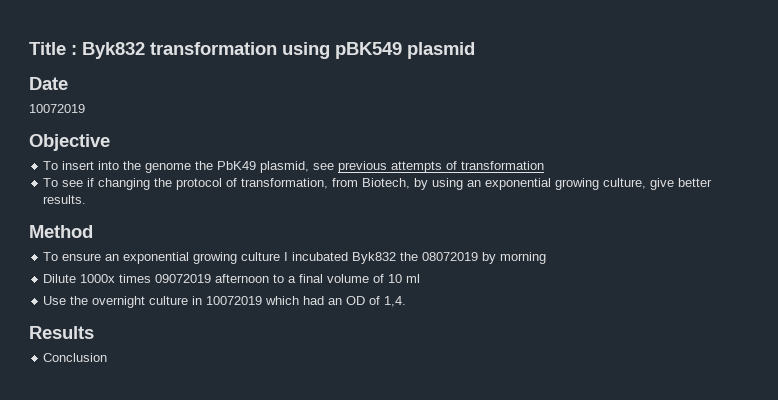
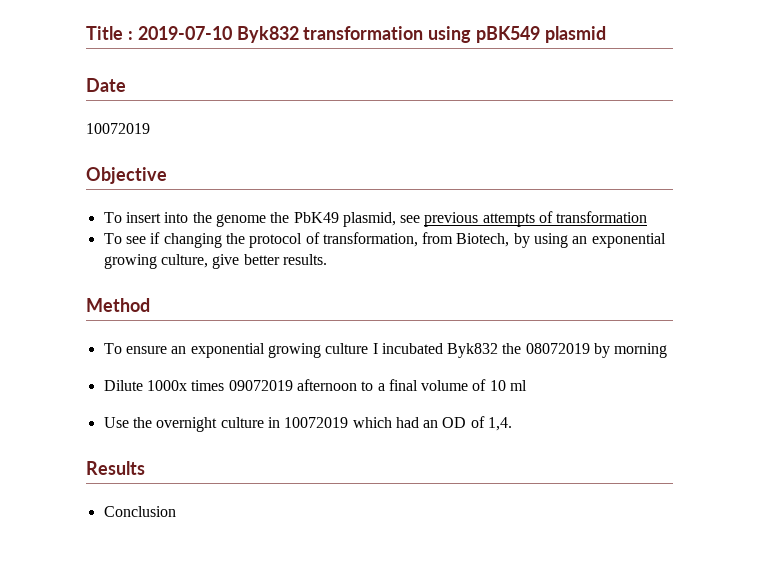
- Title : Byk832 transformation using pBK549 plasmid
+ Title : 2019-07-10 Byk832 transformation using pBK549 plasmid

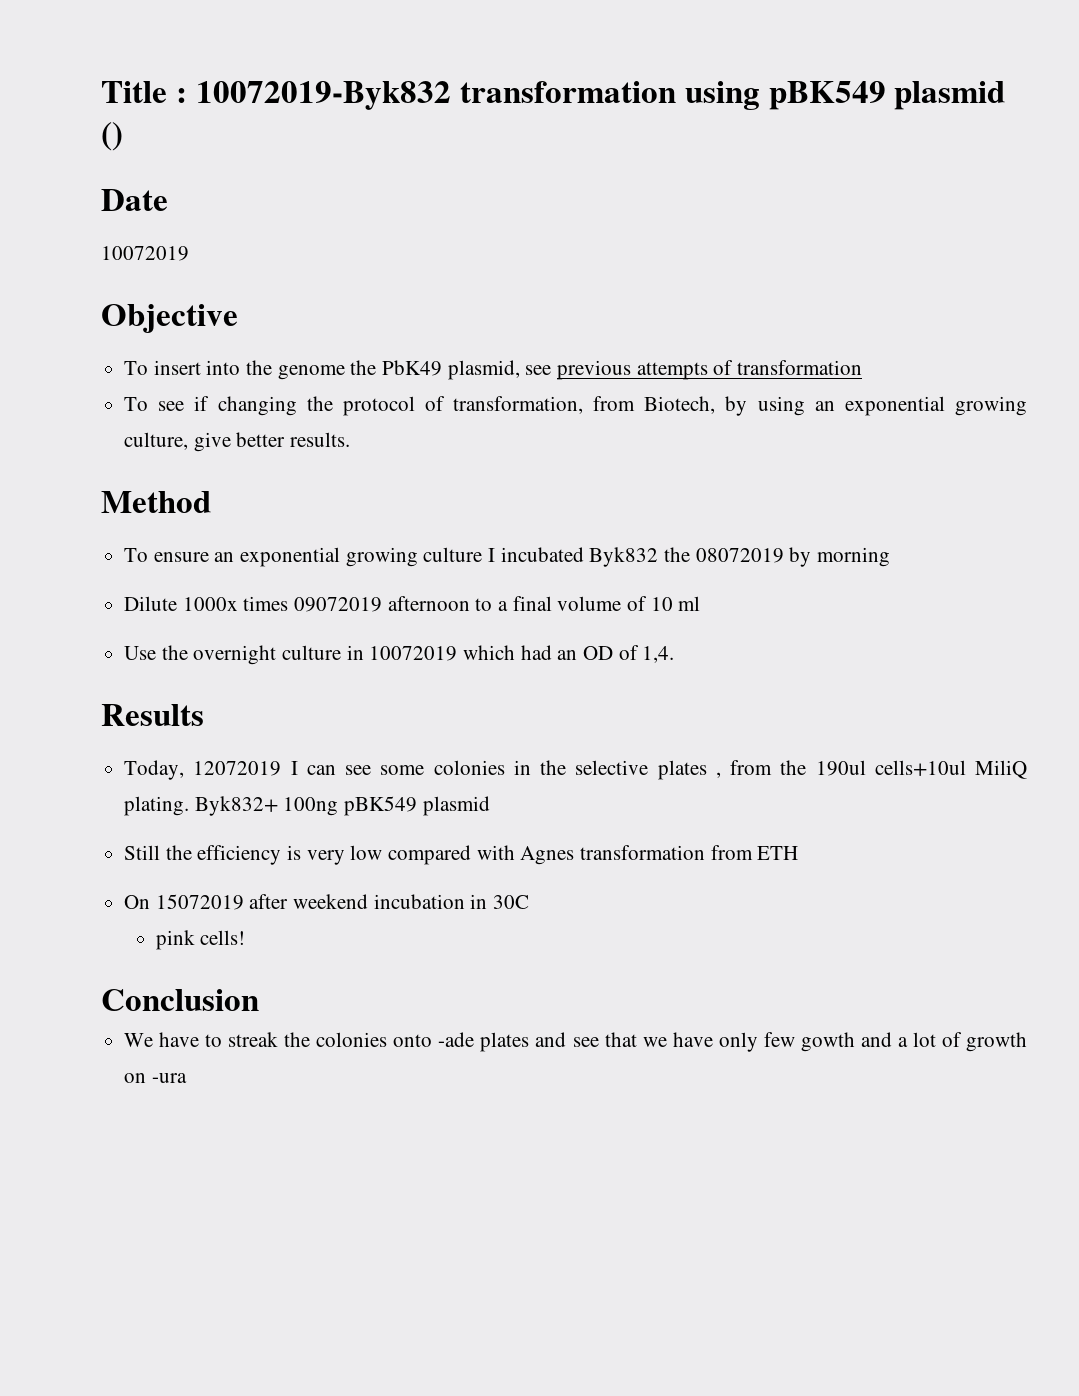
- Title : 2019-07-10 Byk832 transformation using pBK549 plasmid
+ Title : 10072019-Byk832 transformation using pBK549 plasmid ()
+ Today, 12072019 I can see some colonies in the selective plates , from the 190ul cells+10ul MiliQ plating. Byk832+ 100ng pBK549 plasmid
+ Still the efficiency is very low compared with Agnes transformation from ETH
+ On 15072019 after weekend incubation in 30C
+ pink cells!
  Conclusion
+ We have to streak the colonies onto -ade plates and see that we have only few gowth and a lot of growth on -ura

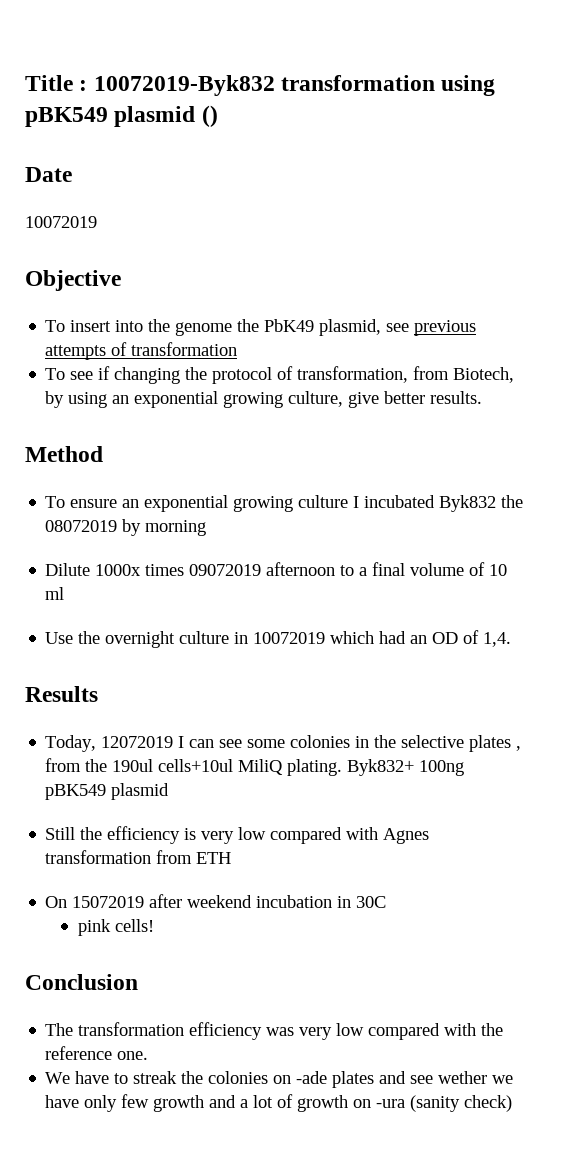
+ The transformation efficiency was very low compared with the reference one.
- We have to streak the colonies onto -ade plates and see that we have only few gowth and a lot of growth on -ura
+ We have to streak the colonies on -ade plates and see wether we have only few growth and a lot of growth on -ura (sanity check)

